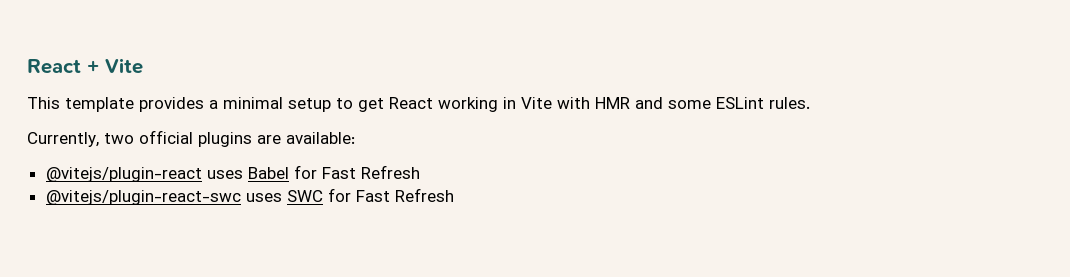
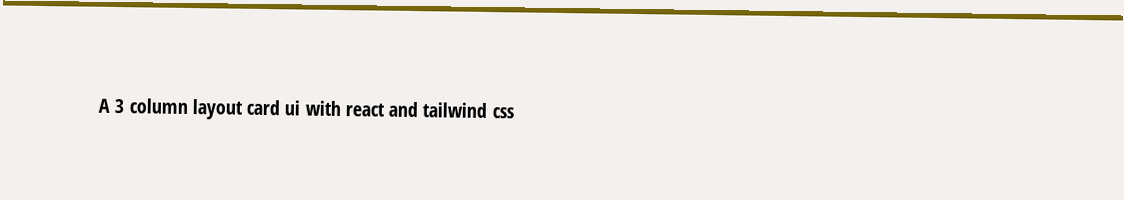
- React + Vite
- This template provides a minimal setup to get React working in Vite with HMR and some ESLint rules.
- Currently, two official plugins are available:
- @vitejs/plugin-react uses Babel for Fast Refresh
- @vitejs/plugin-react-swc uses SWC for Fast Refresh
+ A 3 column layout card ui with react and tailwind css

